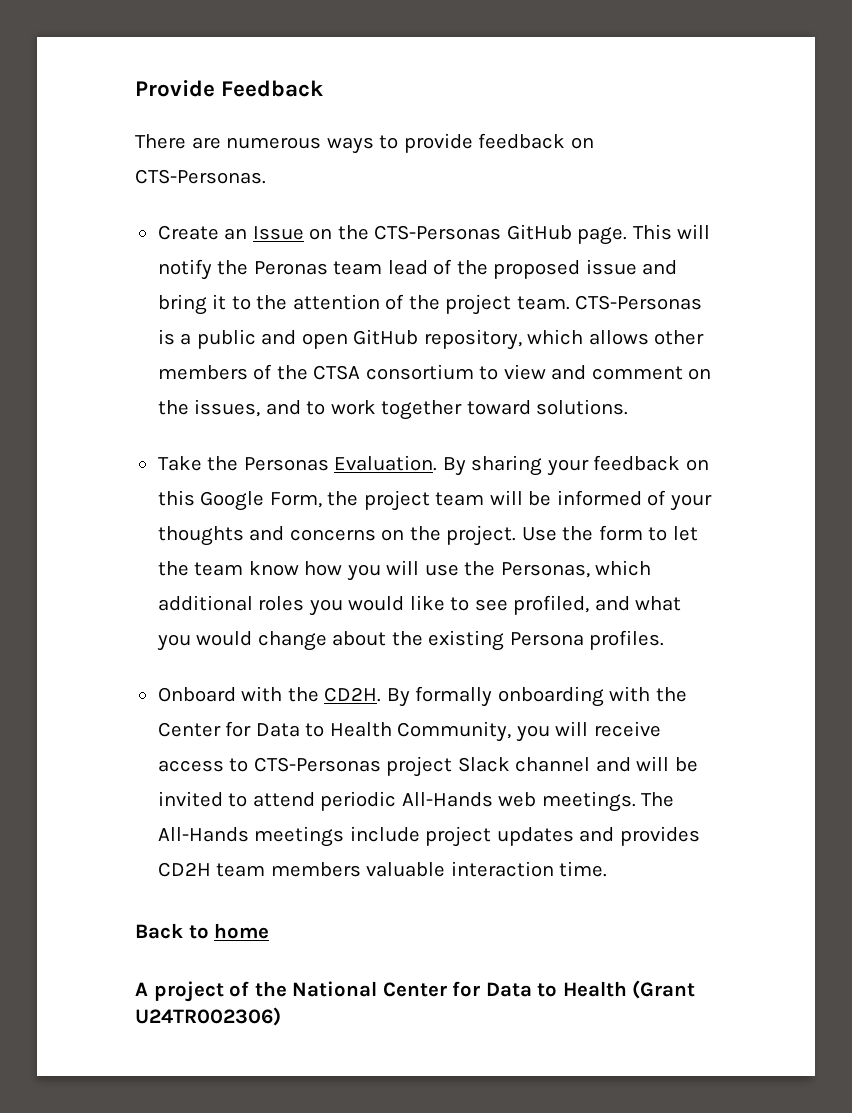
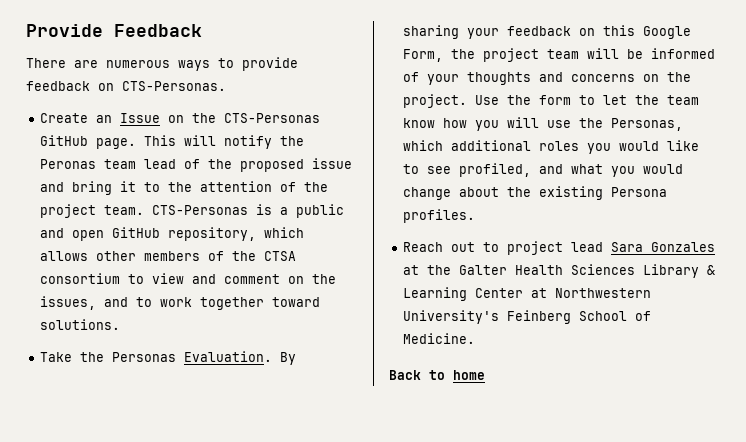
- Onboard with the CD2H. By formally onboarding with the Center for Data to Health Community, you will receive access to CTS-Personas project Slack channel and will be invited to attend periodic All-Hands web meetings. The All-Hands meetings include project updates and provides CD2H team members valuable interaction time.
+ Reach out to project lead Sara Gonzales at the Galter Health Sciences Library & Learning Center at Northwestern University's Feinberg School of Medicine.
  Back to home
- A project of the National Center for Data to Health (Grant U24TR002306)

